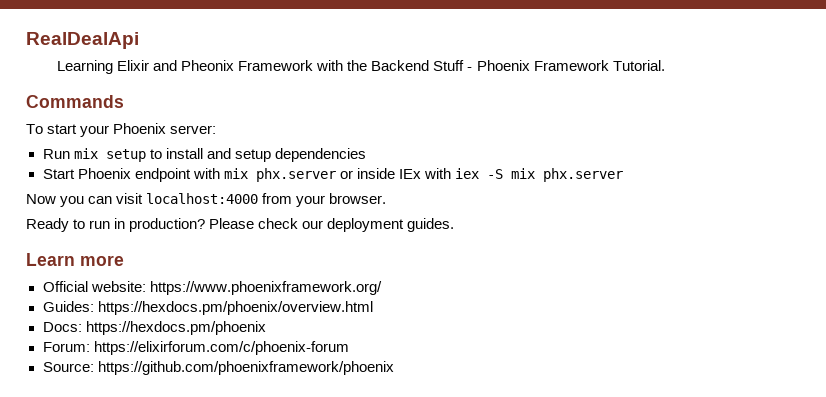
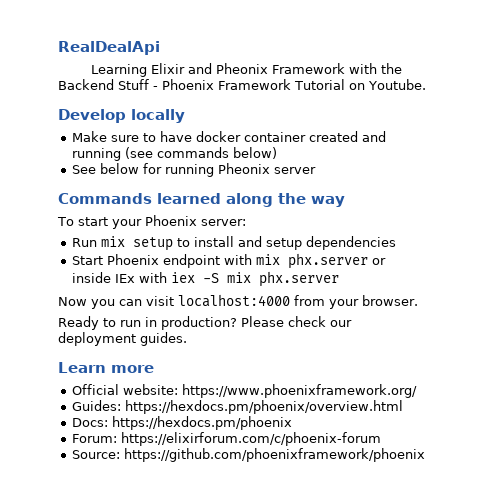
- Learning Elixir and Pheonix Framework with the Backend Stuff - Phoenix Framework Tutorial.
- Commands
+ Learning Elixir and Pheonix Framework with the Backend Stuff - Phoenix Framework Tutorial on Youtube.
+ Develop locally
+ Make sure to have docker container created and running (see commands below)
+ See below for running Pheonix server
+ Commands learned along the way

